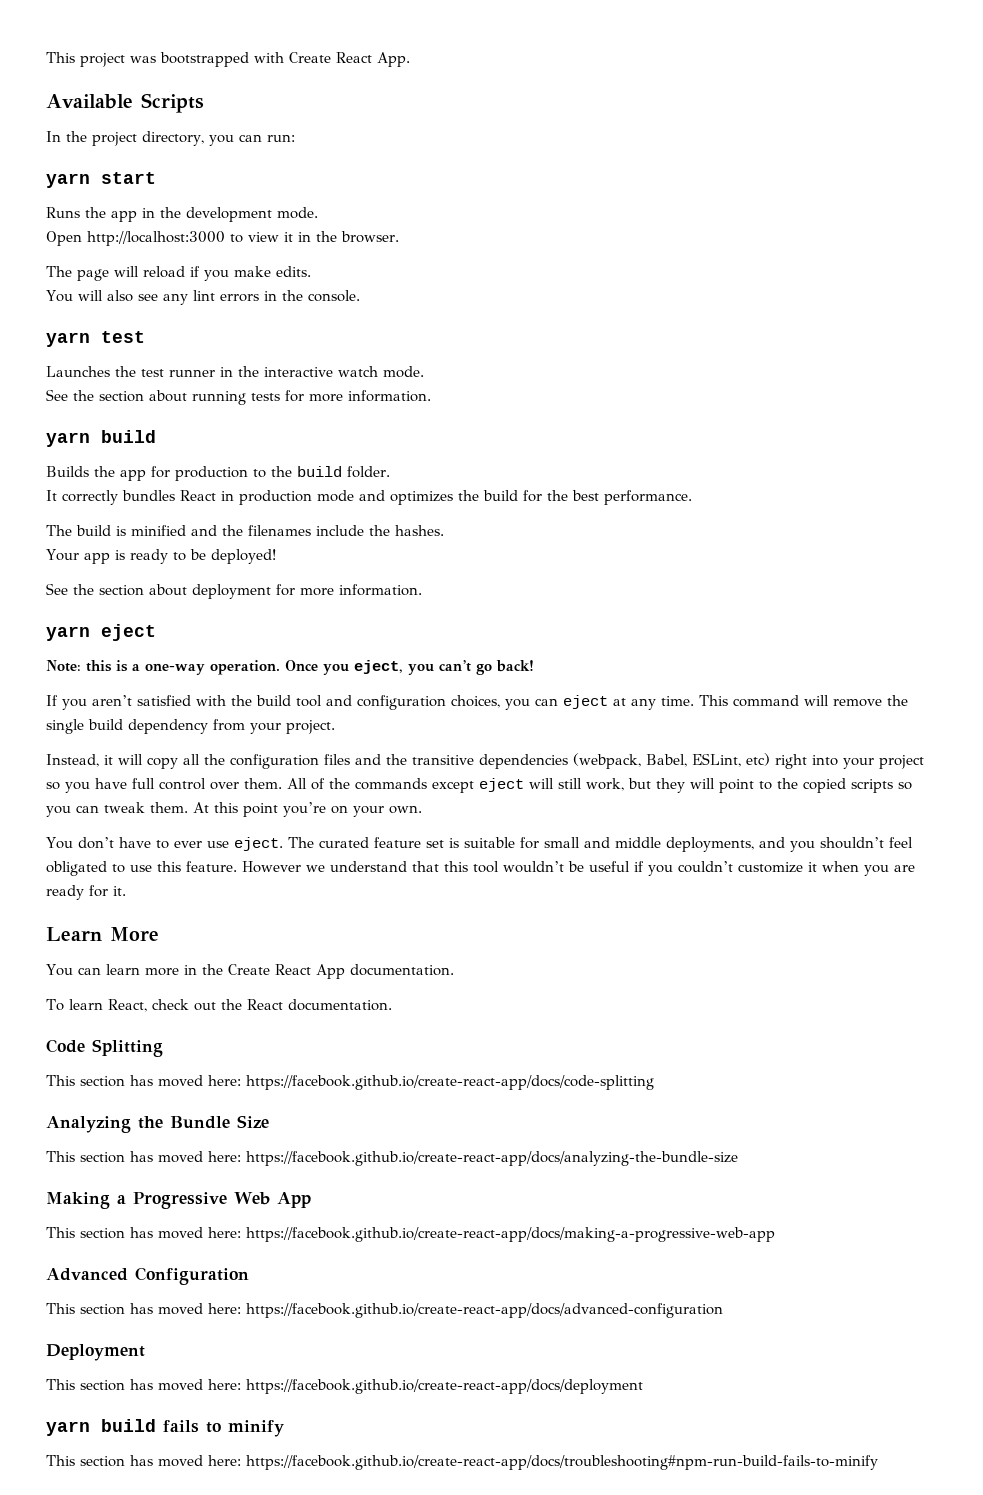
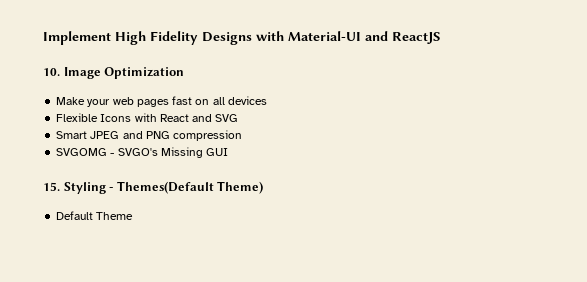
- This project was bootstrapped with Create React App.
- Available Scripts
- In the project directory, you can run:
- yarn start
- Runs the app in the development mode.
- Open http://localhost:3000 to view it in the browser.
- The page will reload if you make edits.
- You will also see any lint errors in the console.
- yarn test
- Launches the test runner in the interactive watch mode.
- See the section about running tests for more information.
- yarn build
- Builds the app for production to the build folder.
- It correctly bundles React in production mode and optimizes the build for the best performance.
- The build is minified and the filenames include the hashes.
- Your app is ready to be deployed!
- See the section about deployment for more information.
- yarn eject
- Note: this is a one-way operation. Once you eject, you can’t go back!
- If you aren’t satisfied with the build tool and configuration choices, you can eject at any time. This command will remove the single build dependency from your project.
- Instead, it will copy all the configuration files and the transitive dependencies (webpack, Babel, ESLint, etc) right into your project so you have full control over them. All of the commands except eject will still work, but they will point to the copied scripts so you can tweak them. At this point you’re on your own.
- You don’t have to ever use eject. The curated feature set is suitable for small and middle deployments, and you shouldn’t feel obligated to use this feature. However we understand that this tool wouldn’t be useful if you couldn’t customize it when you are ready for it.
- Learn More
- You can learn more in the Create React App documentation.
- To learn React, check out the React documentation.
- Code Splitting
- This section has moved here: https://facebook.github.io/create-react-app/docs/code-splitting
- Analyzing the Bundle Size
- This section has moved here: https://facebook.github.io/create-react-app/docs/analyzing-the-bundle-size
- Making a Progressive Web App
- This section has moved here: https://facebook.github.io/create-react-app/docs/making-a-progressive-web-app
- Advanced Configuration
- This section has moved here: https://facebook.github.io/create-react-app/docs/advanced-configuration
- Deployment
- This section has moved here: https://facebook.github.io/create-react-app/docs/deployment
- yarn build fails to minify
- This section has moved here: https://facebook.github.io/create-react-app/docs/troubleshooting#npm-run-build-fails-to-minify
+ Implement High Fidelity Designs with Material-UI and ReactJS
+ 10. Image Optimization
+ Make your web pages fast on all devices
+ Flexible Icons with React and SVG
+ Smart JPEG and PNG compression
+ SVGOMG - SVGO's Missing GUI
+ 15. Styling - Themes(Default Theme)
+ Default Theme

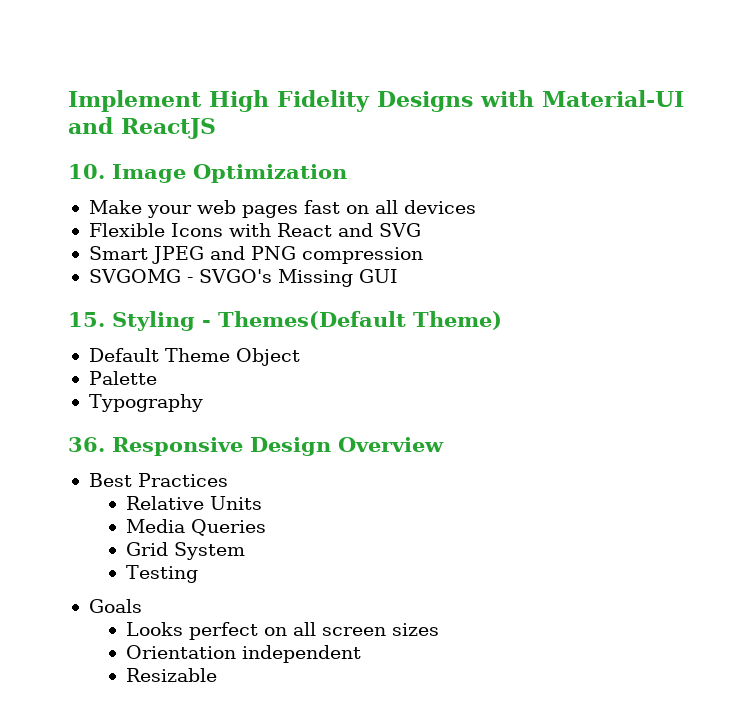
- Default Theme
+ Default Theme Object
+ Palette
+ Typography
+ 36. Responsive Design Overview
+ Best Practices
+ Relative Units
+ Media Queries
+ Grid System
+ Testing
+ Goals
+ Looks perfect on all screen sizes
+ Orientation independent
+ Resizable

